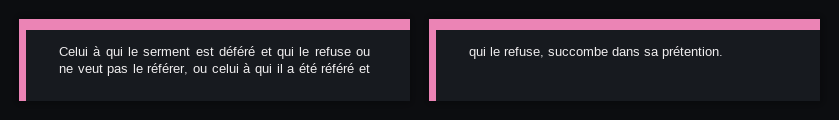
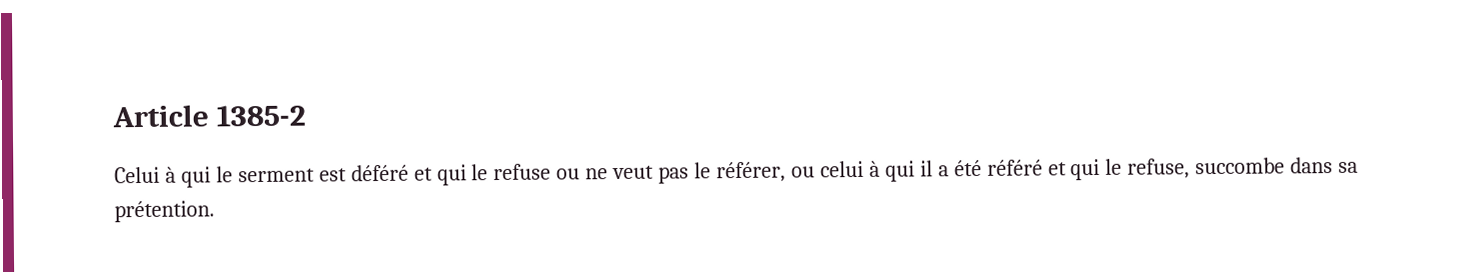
+ Article 1385-2

